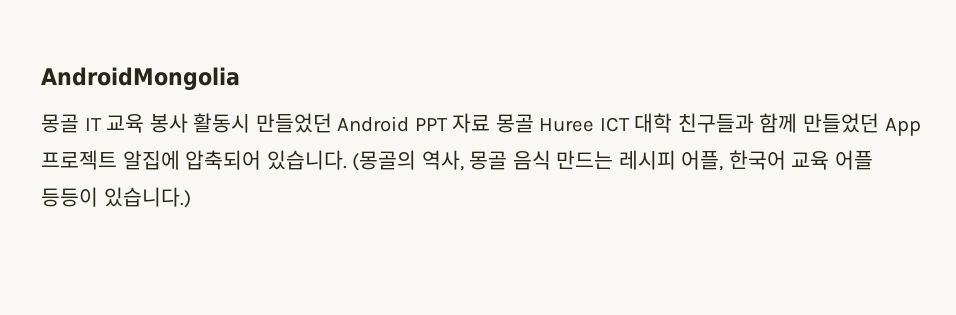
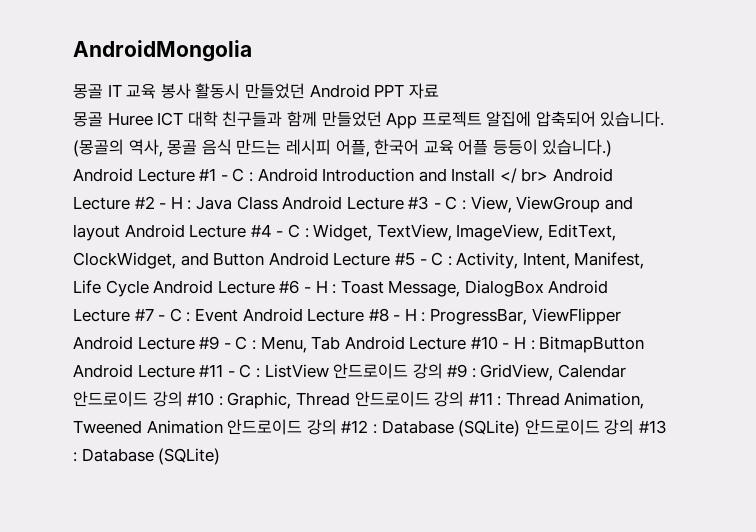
- 몽골 IT 교육 봉사 활동시 만들었던 Android PPT 자료 몽골 Huree ICT 대학 친구들과 함께 만들었던 App 프로젝트 알집에 압축되어 있습니다.
+ 몽골 IT 교육 봉사 활동시 만들었던 Android PPT 자료
+ 몽골 Huree ICT 대학 친구들과 함께 만들었던 App 프로젝트 알집에 압축되어 있습니다.
+ Android Lecture #1 - C : Android Introduction and Install </ br> Android Lecture #2 - H : Java Class Android Lecture #3 - C : View, ViewGroup and layout Android Lecture #4 - C : Widget, TextView, ImageView, EditText, ClockWidget, and Button Android Lecture #5 - C : Activity, Intent, Manifest, Life Cycle Android Lecture #6 - H : Toast Message, DialogBox Android Lecture #7 - C : Event Android Lecture #8 - H : ProgressBar, ViewFlipper Android Lecture #9 - C : Menu, Tab Android Lecture #10 - H : BitmapButton Android Lecture #11 - C : ListView 안드로이드 강의 #9 : GridView, Calendar 안드로이드 강의 #10 : Graphic, Thread 안드로이드 강의 #11 : Thread Animation, Tweened Animation 안드로이드 강의 #12 : Database (SQLite) 안드로이드 강의 #13 : Database (SQLite)

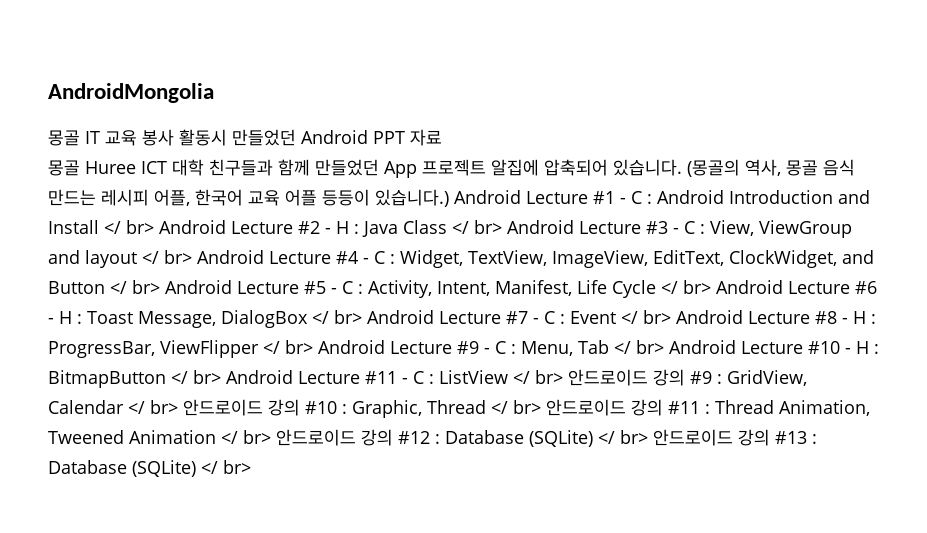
- Java Class Android Lecture #3 - C :
+ Java Class </ br> Android Lecture #3 - C :
- View, ViewGroup and layout Android Lecture #4 - C :
+ View, ViewGroup and layout </ br> Android Lecture #4 - C :
- Widget, TextView, ImageView, EditText, ClockWidget, and Button Android Lecture #5 - C :
+ Widget, TextView, ImageView, EditText, ClockWidget, and Button </ br> Android Lecture #5 - C :
- Activity, Intent, Manifest, Life Cycle Android Lecture #6 - H :
+ Activity, Intent, Manifest, Life Cycle </ br> Android Lecture #6 - H :
- Toast Message, DialogBox Android Lecture #7 - C :
+ Toast Message, DialogBox </ br> Android Lecture #7 - C :
- Event Android Lecture #8 - H :
+ Event </ br> Android Lecture #8 - H :
- ProgressBar, ViewFlipper Android Lecture #9 - C :
+ ProgressBar, ViewFlipper </ br> Android Lecture #9 - C :
- Menu, Tab Android Lecture #10 - H :
+ Menu, Tab </ br> Android Lecture #10 - H :
- BitmapButton Android Lecture #11 - C :
+ BitmapButton </ br> Android Lecture #11 - C :
- ListView 안드로이드 강의 #9 :
+ ListView </ br> 안드로이드 강의 #9 :
- GridView, Calendar 안드로이드 강의 #10 :
+ GridView, Calendar </ br> 안드로이드 강의 #10 :
- Graphic, Thread 안드로이드 강의 #11 :
+ Graphic, Thread </ br> 안드로이드 강의 #11 :
- Thread Animation, Tweened Animation 안드로이드 강의 #12 :
+ Thread Animation, Tweened Animation </ br> 안드로이드 강의 #12 :
- Database (SQLite) 안드로이드 강의 #13 : Database (SQLite)
+ Database (SQLite) </ br> 안드로이드 강의 #13 : Database (SQLite) </ br>

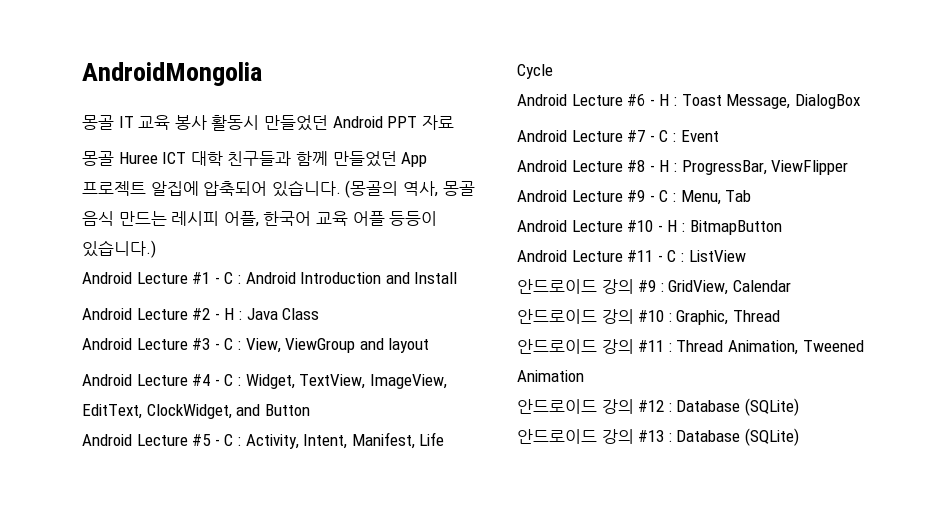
- (몽골의 역사, 몽골 음식 만드는 레시피 어플, 한국어 교육 어플 등등이 있습니다.) Android Lecture #1 - C :
+ (몽골의 역사, 몽골 음식 만드는 레시피 어플, 한국어 교육 어플 등등이 있습니다.)
+ Android Lecture #1 - C :
- Android Introduction and Install </ br> Android Lecture #2 - H :
+ Android Introduction and Install
+ Android Lecture #2 - H :
- Java Class </ br> Android Lecture #3 - C :
+ Java Class
+ Android Lecture #3 - C :
- View, ViewGroup and layout </ br> Android Lecture #4 - C :
+ View, ViewGroup and layout
+ Android Lecture #4 - C :
- Widget, TextView, ImageView, EditText, ClockWidget, and Button </ br> Android Lecture #5 - C :
+ Widget, TextView, ImageView, EditText, ClockWidget, and Button
+ Android Lecture #5 - C :
- Activity, Intent, Manifest, Life Cycle </ br> Android Lecture #6 - H :
+ Activity, Intent, Manifest, Life Cycle
+ Android Lecture #6 - H :
- Toast Message, DialogBox </ br> Android Lecture #7 - C :
+ Toast Message, DialogBox
+ Android Lecture #7 - C :
- Event </ br> Android Lecture #8 - H :
+ Event
+ Android Lecture #8 - H :
- ProgressBar, ViewFlipper </ br> Android Lecture #9 - C :
+ ProgressBar, ViewFlipper
+ Android Lecture #9 - C :
- Menu, Tab </ br> Android Lecture #10 - H :
+ Menu, Tab
+ Android Lecture #10 - H :
- BitmapButton </ br> Android Lecture #11 - C :
+ BitmapButton
+ Android Lecture #11 - C :
- ListView </ br> 안드로이드 강의 #9 :
+ ListView
+ 안드로이드 강의 #9 :
- GridView, Calendar </ br> 안드로이드 강의 #10 :
+ GridView, Calendar
+ 안드로이드 강의 #10 :
- Graphic, Thread </ br> 안드로이드 강의 #11 :
+ Graphic, Thread
+ 안드로이드 강의 #11 :
- Thread Animation, Tweened Animation </ br> 안드로이드 강의 #12 : Database (SQLite) </ br> 안드로이드 강의 #13 : Database (SQLite) </ br>
+ Thread Animation, Tweened Animation
+ 안드로이드 강의 #12 : Database (SQLite)
+ 안드로이드 강의 #13 : Database (SQLite)

